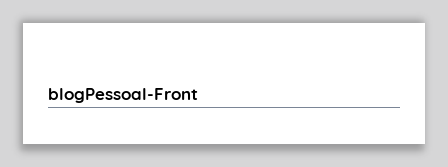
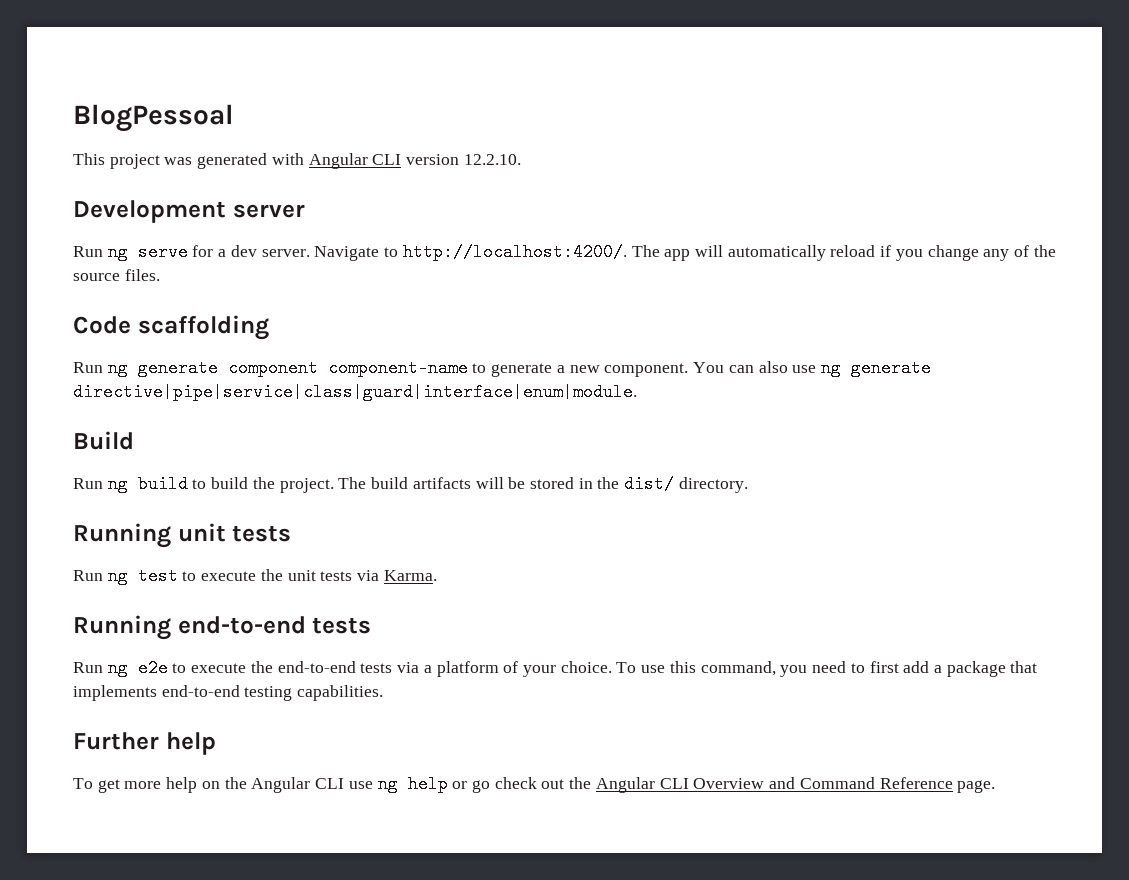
- blogPessoal-Front
+ BlogPessoal
+ This project was generated with Angular CLI version 12.2.10.
+ Development server
+ Run ng serve for a dev server. Navigate to http://localhost:4200/. The app will automatically reload if you change any of the source files.
+ Code scaffolding
+ Run ng generate component component-name to generate a new component. You can also use ng generate directive|pipe|service|class|guard|interface|enum|module.
+ Build
+ Run ng build to build the project. The build artifacts will be stored in the dist/ directory.
+ Running unit tests
+ Run ng test to execute the unit tests via Karma.
+ Running end-to-end tests
+ Run ng e2e to execute the end-to-end tests via a platform of your choice. To use this command, you need to first add a package that implements end-to-end testing capabilities.
+ Further help
+ To get more help on the Angular CLI use ng help or go check out the Angular CLI Overview and Command Reference page.

